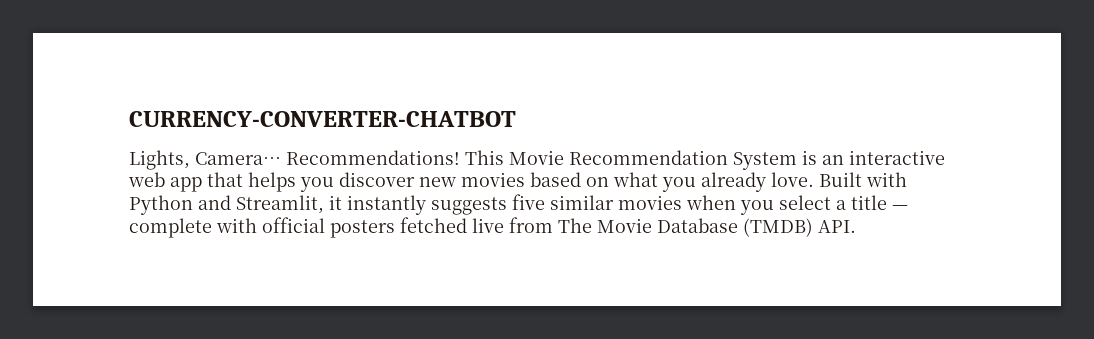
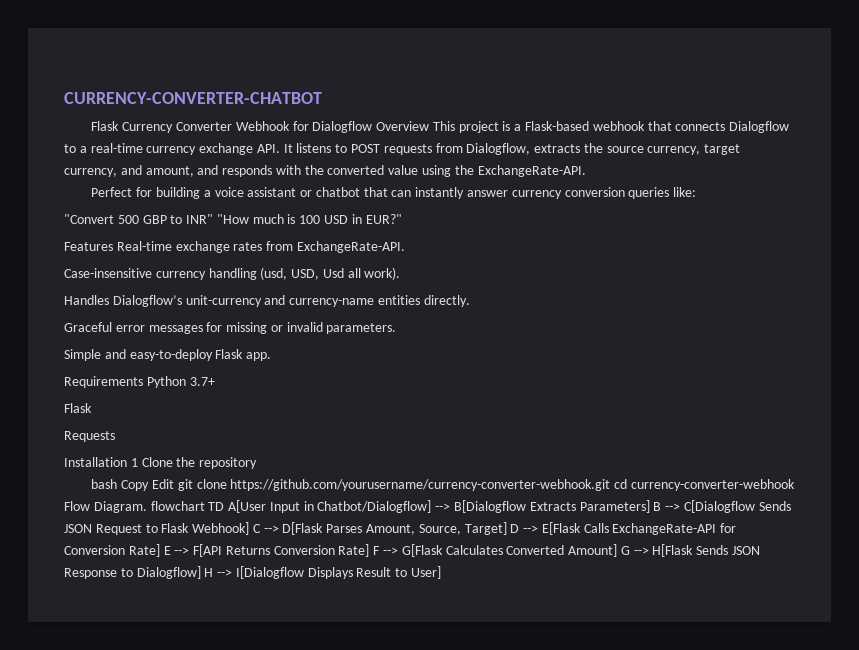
- Lights, Camera… Recommendations! This Movie Recommendation System is an interactive web app that helps you discover new movies based on what you already love. Built with Python and Streamlit, it instantly suggests five similar movies when you select a title — complete with official posters fetched live from The Movie Database (TMDB) API.
+ Flask Currency Converter Webhook for Dialogflow Overview This project is a Flask-based webhook that connects Dialogflow to a real-time currency exchange API. It listens to POST requests from Dialogflow, extracts the source currency, target currency, and amount, and responds with the converted value using the ExchangeRate-API.
+ Perfect for building a voice assistant or chatbot that can instantly answer currency conversion queries like:
+ "Convert 500 GBP to INR" "How much is 100 USD in EUR?"
+ Features Real-time exchange rates from ExchangeRate-API.
+ Case-insensitive currency handling (usd, USD, Usd all work).
+ Handles Dialogflow’s unit-currency and currency-name entities directly.
+ Graceful error messages for missing or invalid parameters.
+ Simple and easy-to-deploy Flask app.
+ Requirements Python 3.7+
+ Flask
+ Requests
+ Installation 1 Clone the repository
+ bash Copy Edit git clone https://github.com/yourusername/currency-converter-webhook.git cd currency-converter-webhook Flow Diagram. flowchart TD A[User Input in Chatbot/Dialogflow] --> B[Dialogflow Extracts Parameters] B --> C[Dialogflow Sends JSON Request to Flask Webhook] C --> D[Flask Parses Amount, Source, Target] D --> E[Flask Calls ExchangeRate-API for Conversion Rate] E --> F[API Returns Conversion Rate] F --> G[Flask Calculates Converted Amount] G --> H[Flask Sends JSON Response to Dialogflow] H --> I[Dialogflow Displays Result to User]

